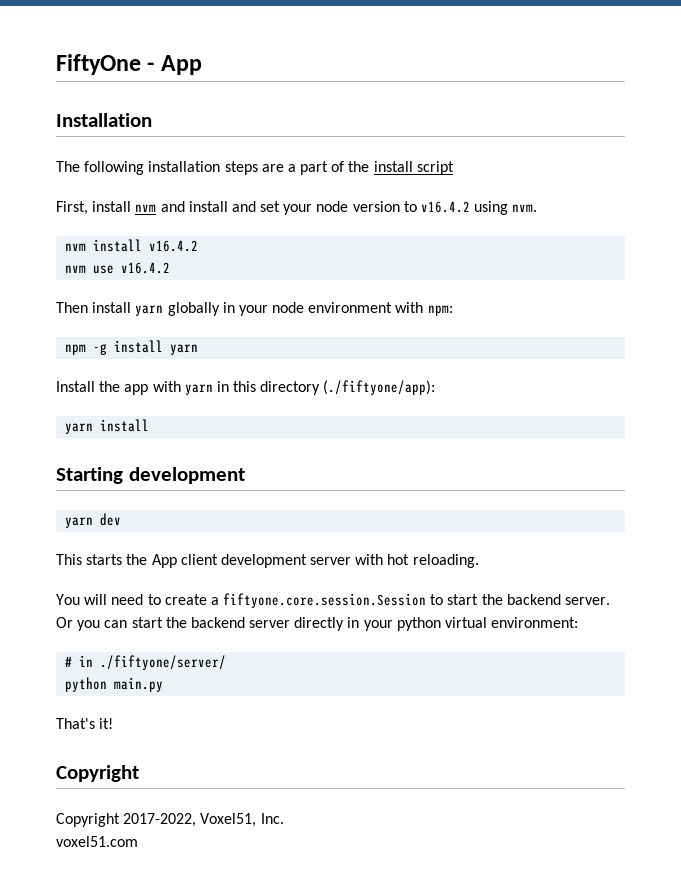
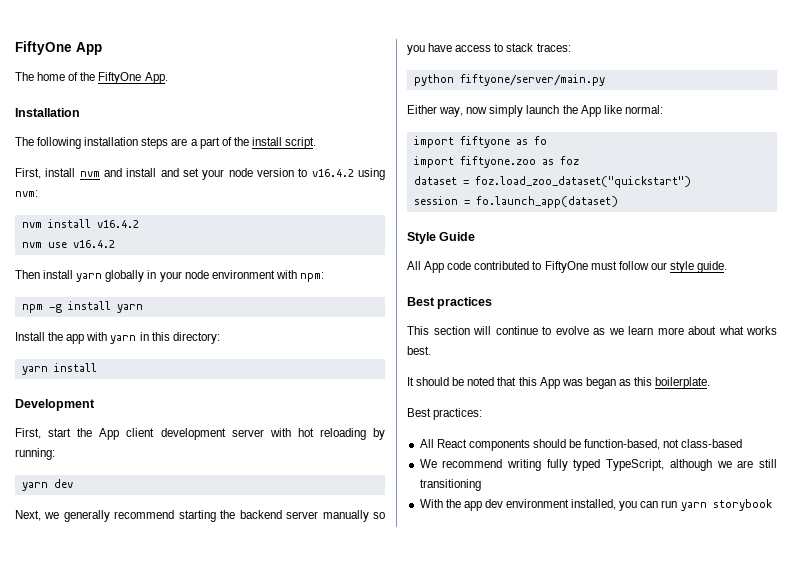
- FiftyOne - App
+ FiftyOne App
+ The home of the FiftyOne App.
- The following installation steps are a part of the install script
+ The following installation steps are a part of the install script.
- First, install nvm and install and set your node version to v16.4.2 using nvm.
+ First, install nvm and install and set your node version to v16.4.2 using nvm:
- Install the app with yarn in this directory (./fiftyone/app):
+ Install the app with yarn in this directory:
- Starting development
+ Development
+ First, start the App client development server with hot reloading by running:
  yarn dev
- This starts the App client development server with hot reloading.
- You will need to create a fiftyone.core.session.Session to start the backend server. Or you can start the backend server directly in your python virtual environment:
- # in ./fiftyone/server/
- python main.py
- That's it!
- Copyright
- Copyright 2017-2022, Voxel51, Inc.
- voxel51.com
+ Next, we generally recommend starting the backend server manually so you have access to stack traces:
+ python fiftyone/server/main.py
+ Either way, now simply launch the App like normal:
+ import fiftyone as fo
+ import fiftyone.zoo as foz
+ dataset = foz.load_zoo_dataset("quickstart")
+ session = fo.launch_app(dataset)
+ Style Guide
+ All App code contributed to FiftyOne must follow our style guide.
+ Best practices
+ This section will continue to evolve as we learn more about what works best.
+ It should be noted that this App was began as this boilerplate.
+ Best practices:
+ All React components should be function-based, not class-based
+ We recommend writing fully typed TypeScript, although we are still transitioning
+ With the app dev environment installed, you can run yarn storybook

